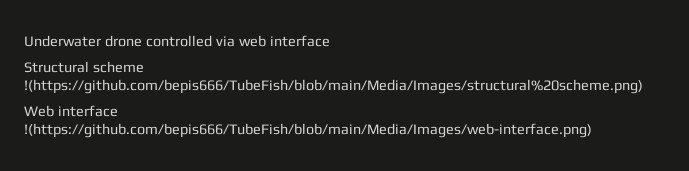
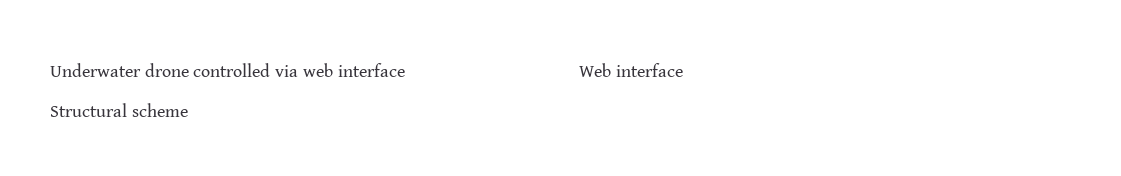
- Structural scheme !(https://github.com/bepis666/TubeFish/blob/main/Media/Images/structural%20scheme.png)
+ Structural scheme
- Web interface !(https://github.com/bepis666/TubeFish/blob/main/Media/Images/web-interface.png)
+ Web interface

